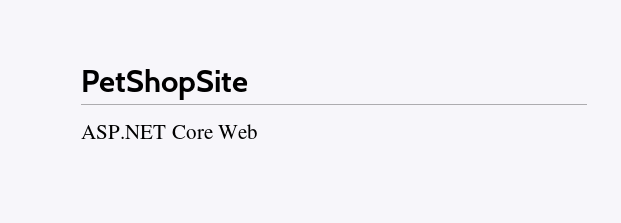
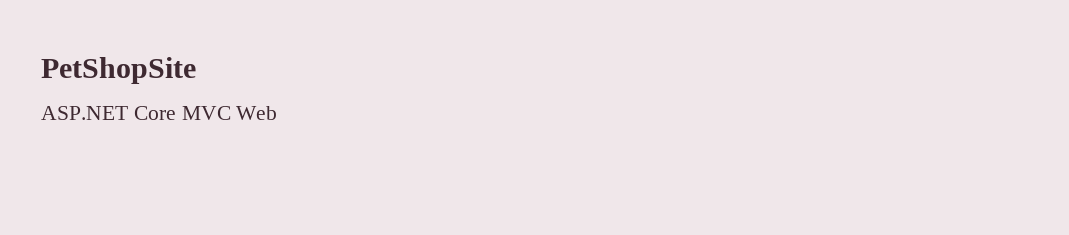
- ASP.NET Core Web
+ ASP.NET Core MVC Web

